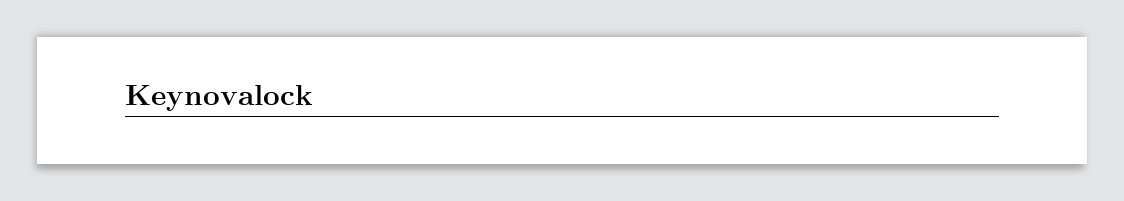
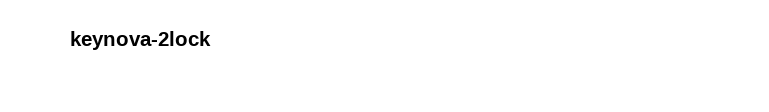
- Keynovalock
+ keynova-2lock

